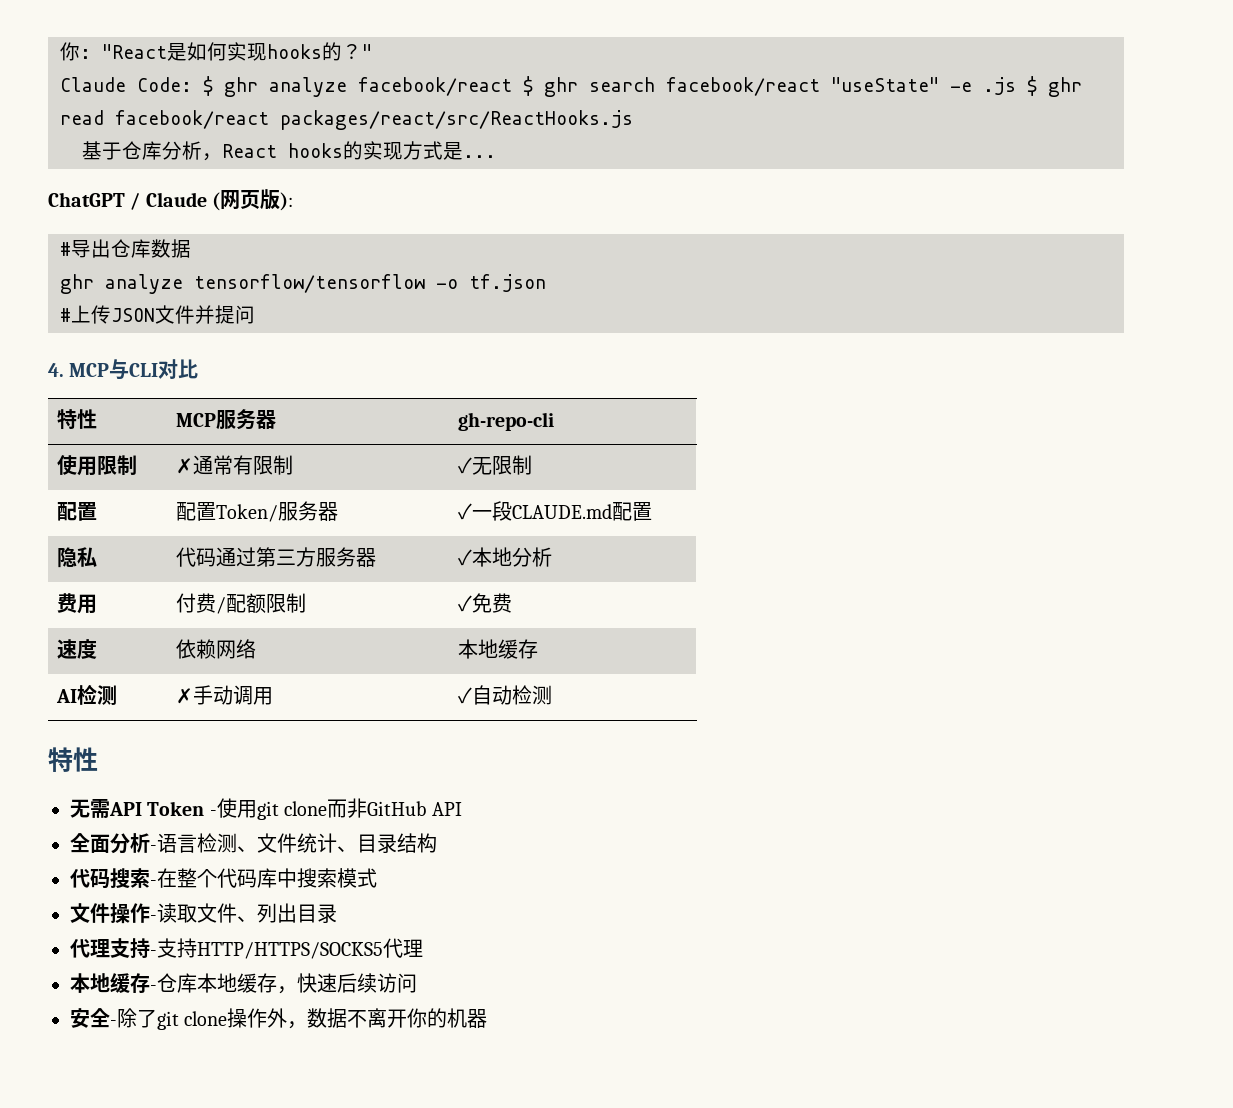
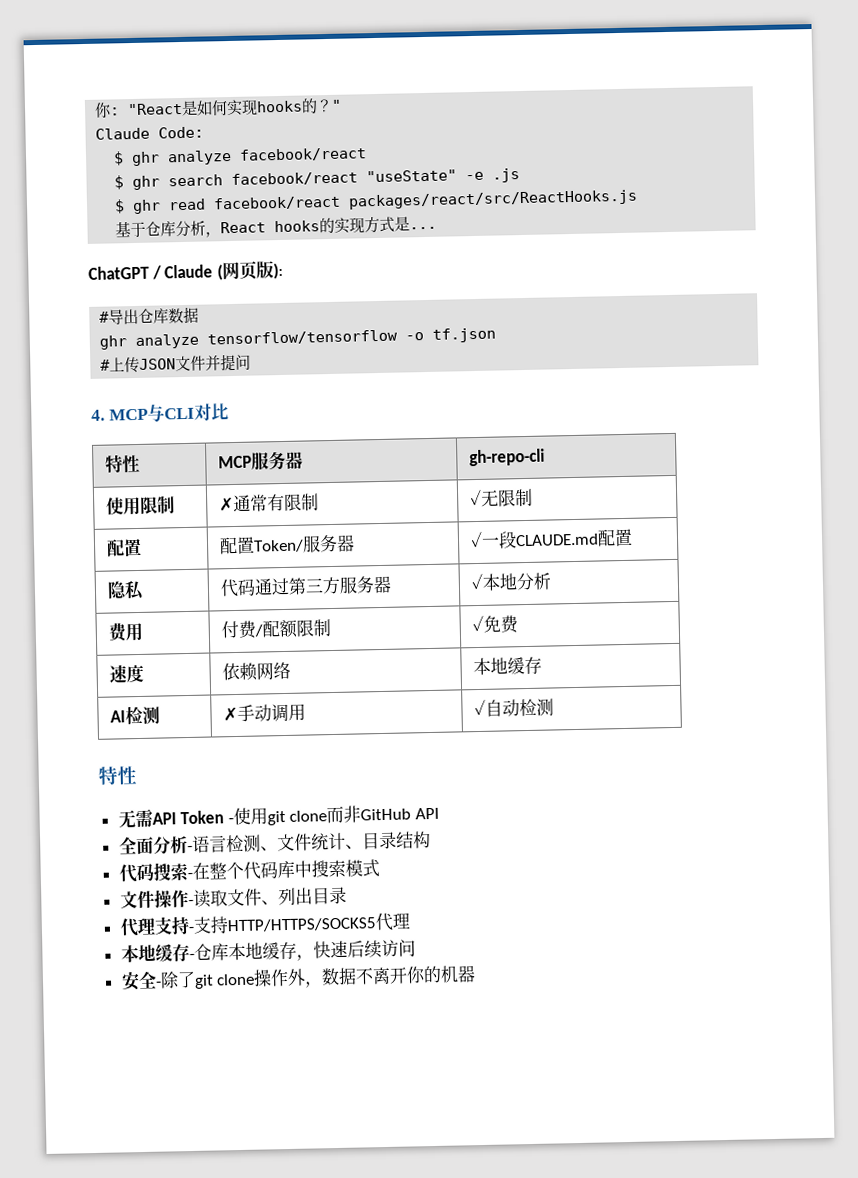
- Claude Code: $ ghr analyze facebook/react $ ghr search facebook/react "useState" -e .js $ ghr read facebook/react packages/react/src/ReactHooks.js
+ Claude Code:
+ $ ghr analyze facebook/react
+ $ ghr search facebook/react "useState" -e .js
+ $ ghr read facebook/react packages/react/src/ReactHooks.js

